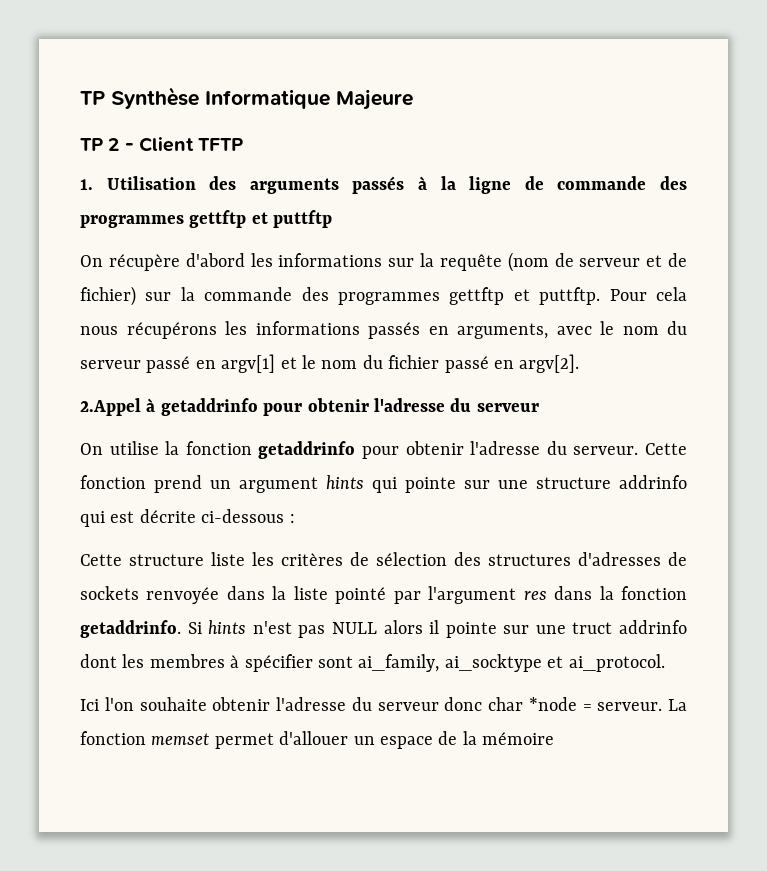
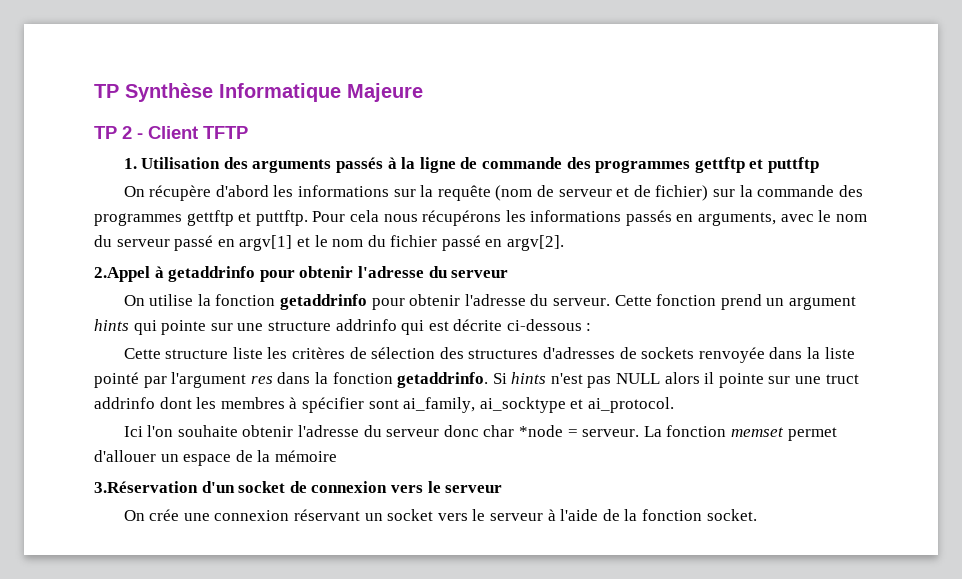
+ 3.Réservation d'un socket de connexion vers le serveur
+ On crée une connexion réservant un socket vers le serveur à l'aide de la fonction socket.

